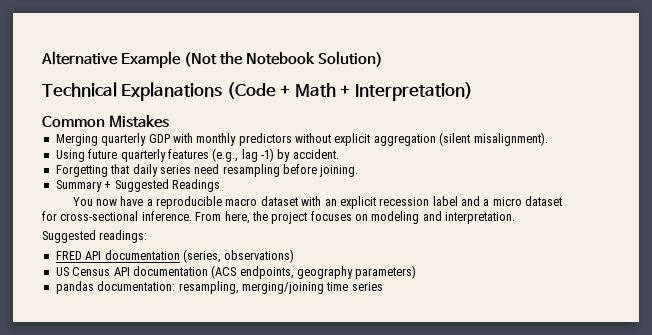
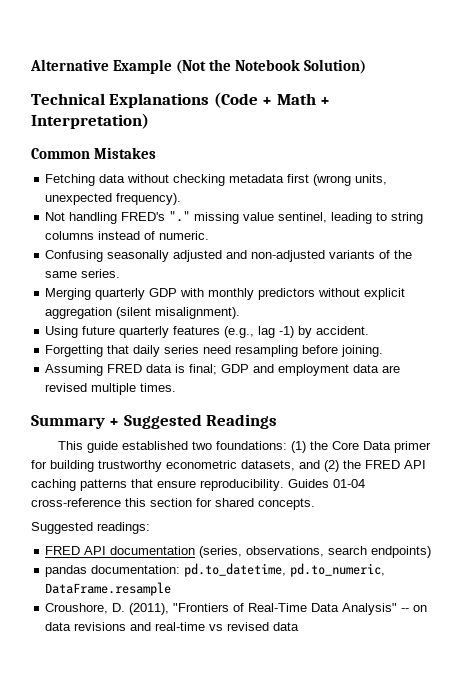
+ Fetching data without checking metadata first (wrong units, unexpected frequency).
+ Not handling FRED's "." missing value sentinel, leading to string columns instead of numeric.
+ Confusing seasonally adjusted and non-adjusted variants of the same series.
+ Assuming FRED data is final; GDP and employment data are revised multiple times.
  Summary + Suggested Readings
- You now have a reproducible macro dataset with an explicit recession label and a micro dataset for cross-sectional inference. From here, the project focuses on modeling and interpretation.
+ This guide established two foundations: (1) the Core Data primer for building trustworthy econometric datasets, and (2) the FRED API caching patterns that ensure reproducibility. Guides 01-04 cross-reference this section for shared concepts.
- FRED API documentation (series, observations)
- US Census API documentation (ACS endpoints, geography parameters)
- pandas documentation: resampling, merging/joining time series
+ FRED API documentation (series, observations, search endpoints)
+ pandas documentation: pd.to_datetime, pd.to_numeric, DataFrame.resample
+ Croushore, D. (2011), "Frontiers of Real-Time Data Analysis" -- on data revisions and real-time vs revised data

